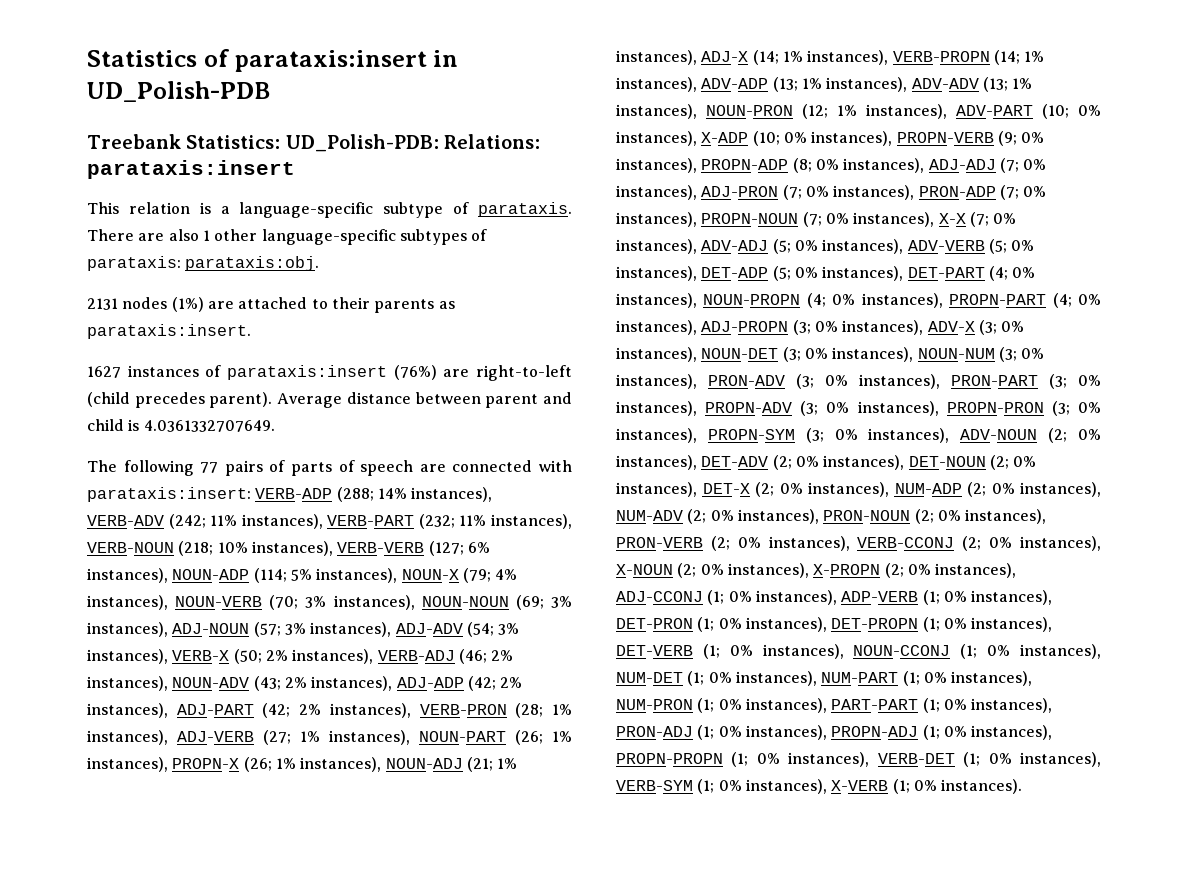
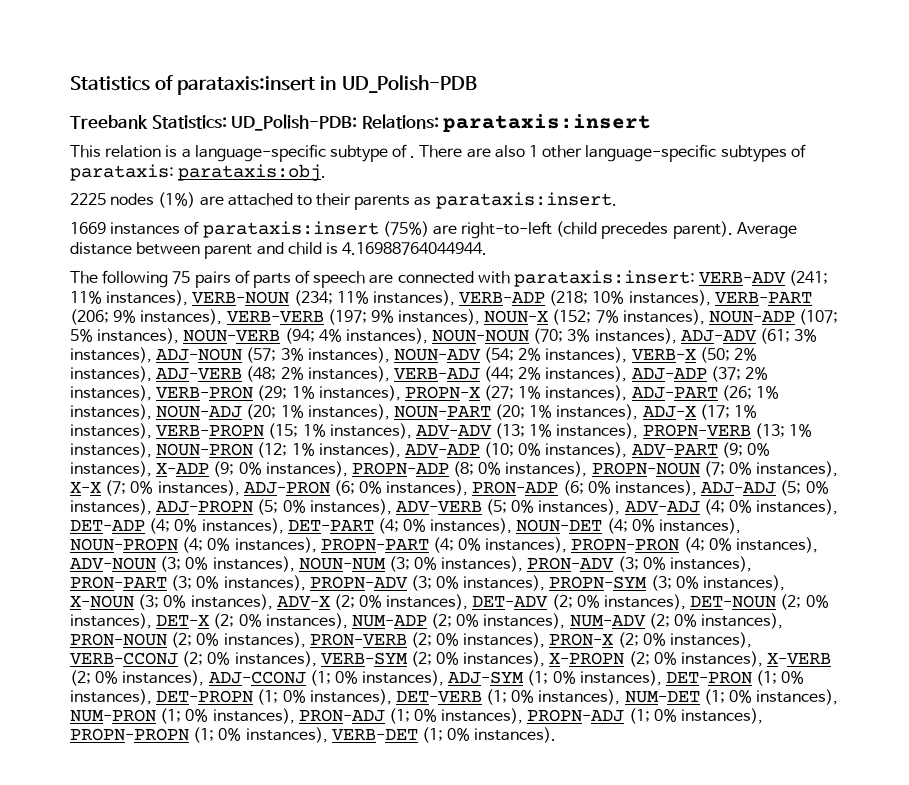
- This relation is a language-specific subtype of parataxis.
+ This relation is a language-specific subtype of .
- 2131 nodes (1%) are attached to their parents as parataxis:insert.
+ 2225 nodes (1%) are attached to their parents as parataxis:insert.
- 1627 instances of parataxis:insert (76%) are right-to-left (child precedes parent).
+ 1669 instances of parataxis:insert (75%) are right-to-left (child precedes parent).
- Average distance between parent and child is 4.0361332707649.
+ Average distance between parent and child is 4.16988764044944.
- The following 77 pairs of parts of speech are connected with parataxis:insert:
+ The following 75 pairs of parts of speech are connected with parataxis:insert:
- VERB-ADP (288; 14% instances), VERB-ADV (242; 11% instances), VERB-PART (232; 11% instances), VERB-NOUN (218; 10% instances), VERB-VERB (127; 6% instances), NOUN-ADP (114;
+ VERB-ADV (241; 11% instances), VERB-NOUN (234; 11% instances), VERB-ADP (218; 10% instances), VERB-PART (206; 9% instances), VERB-VERB (197; 9% instances), NOUN-X (152; 7% instances), NOUN-ADP (107;
- 5% instances), NOUN-X (79;
+ 5% instances), NOUN-VERB (94;
- 4% instances), NOUN-VERB (70;
+ 4% instances), NOUN-NOUN (70;
- 3% instances), NOUN-NOUN (69;
+ 3% instances), ADJ-ADV (61;
- 3% instances), ADJ-ADV (54; 3% instances), VERB-X (50;
+ 3% instances), NOUN-ADV (54; 2% instances), VERB-X (50;
- 2% instances), VERB-ADJ (46; 2% instances), NOUN-ADV (43; 2% instances), ADJ-ADP (42; 2% instances), ADJ-PART (42;
+ 2% instances), ADJ-VERB (48; 2% instances), VERB-ADJ (44; 2% instances), ADJ-ADP (37;
- 2% instances), VERB-PRON (28; 1% instances), ADJ-VERB (27;
+ 2% instances), VERB-PRON (29; 1% instances), PROPN-X (27;
- 1% instances), NOUN-PART (26; 1% instances), PROPN-X (26; 1% instances), NOUN-ADJ (21;
+ 1% instances), ADJ-PART (26; 1% instances), NOUN-ADJ (20; 1% instances), NOUN-PART (20;
- 1% instances), ADJ-X (14;
+ 1% instances), ADJ-X (17;
- 1% instances), VERB-PROPN (14; 1% instances), ADV-ADP (13; 1% instances), ADV-ADV (13;
+ 1% instances), VERB-PROPN (15; 1% instances), ADV-ADV (13; 1% instances), PROPN-VERB (13;
- 1% instances), ADV-PART (10; 0% instances), X-ADP (10; 0% instances), PROPN-VERB (9;
+ 1% instances), ADV-ADP (10; 0% instances), ADV-PART (9; 0% instances), X-ADP (9;
- 0% instances), ADJ-ADJ (7; 0% instances), ADJ-PRON (7; 0% instances), PRON-ADP (7; 0% instances), PROPN-NOUN (7;
+ 0% instances), PROPN-NOUN (7;
- 0% instances), ADV-ADJ (5;
+ 0% instances), ADJ-PRON (6; 0% instances), PRON-ADP (6; 0% instances), ADJ-ADJ (5; 0% instances), ADJ-PROPN (5;
- 0% instances), DET-ADP (5;
+ 0% instances), ADV-ADJ (4; 0% instances), DET-ADP (4;
- 0% instances), NOUN-PROPN (4;
+ 0% instances), NOUN-DET (4; 0% instances), NOUN-PROPN (4;
- 0% instances), ADJ-PROPN (3; 0% instances), ADV-X (3; 0% instances), NOUN-DET (3;
+ 0% instances), PROPN-PRON (4; 0% instances), ADV-NOUN (3;
- 0% instances), PROPN-PRON (3; 0% instances), PROPN-SYM (3; 0% instances), ADV-NOUN (2;
+ 0% instances), PROPN-SYM (3; 0% instances), X-NOUN (3; 0% instances), ADV-X (2;
- 0% instances), VERB-CCONJ (2;
+ 0% instances), PRON-X (2; 0% instances), VERB-CCONJ (2;
- 0% instances), X-NOUN (2;
+ 0% instances), VERB-SYM (2;
- 0% instances), ADJ-CCONJ (1;
+ 0% instances), X-VERB (2; 0% instances), ADJ-CCONJ (1;
- 0% instances), ADP-VERB (1;
+ 0% instances), ADJ-SYM (1;
- 0% instances), NOUN-CCONJ (1; 0% instances), NUM-DET (1; 0% instances), NUM-PART (1; 0% instances), NUM-PRON (1; 0% instances), PART-PART (1;
+ 0% instances), NUM-DET (1; 0% instances), NUM-PRON (1;
- 0% instances), VERB-SYM (1; 0% instances), X-VERB (1; 0% instances).
+ 0% instances).

